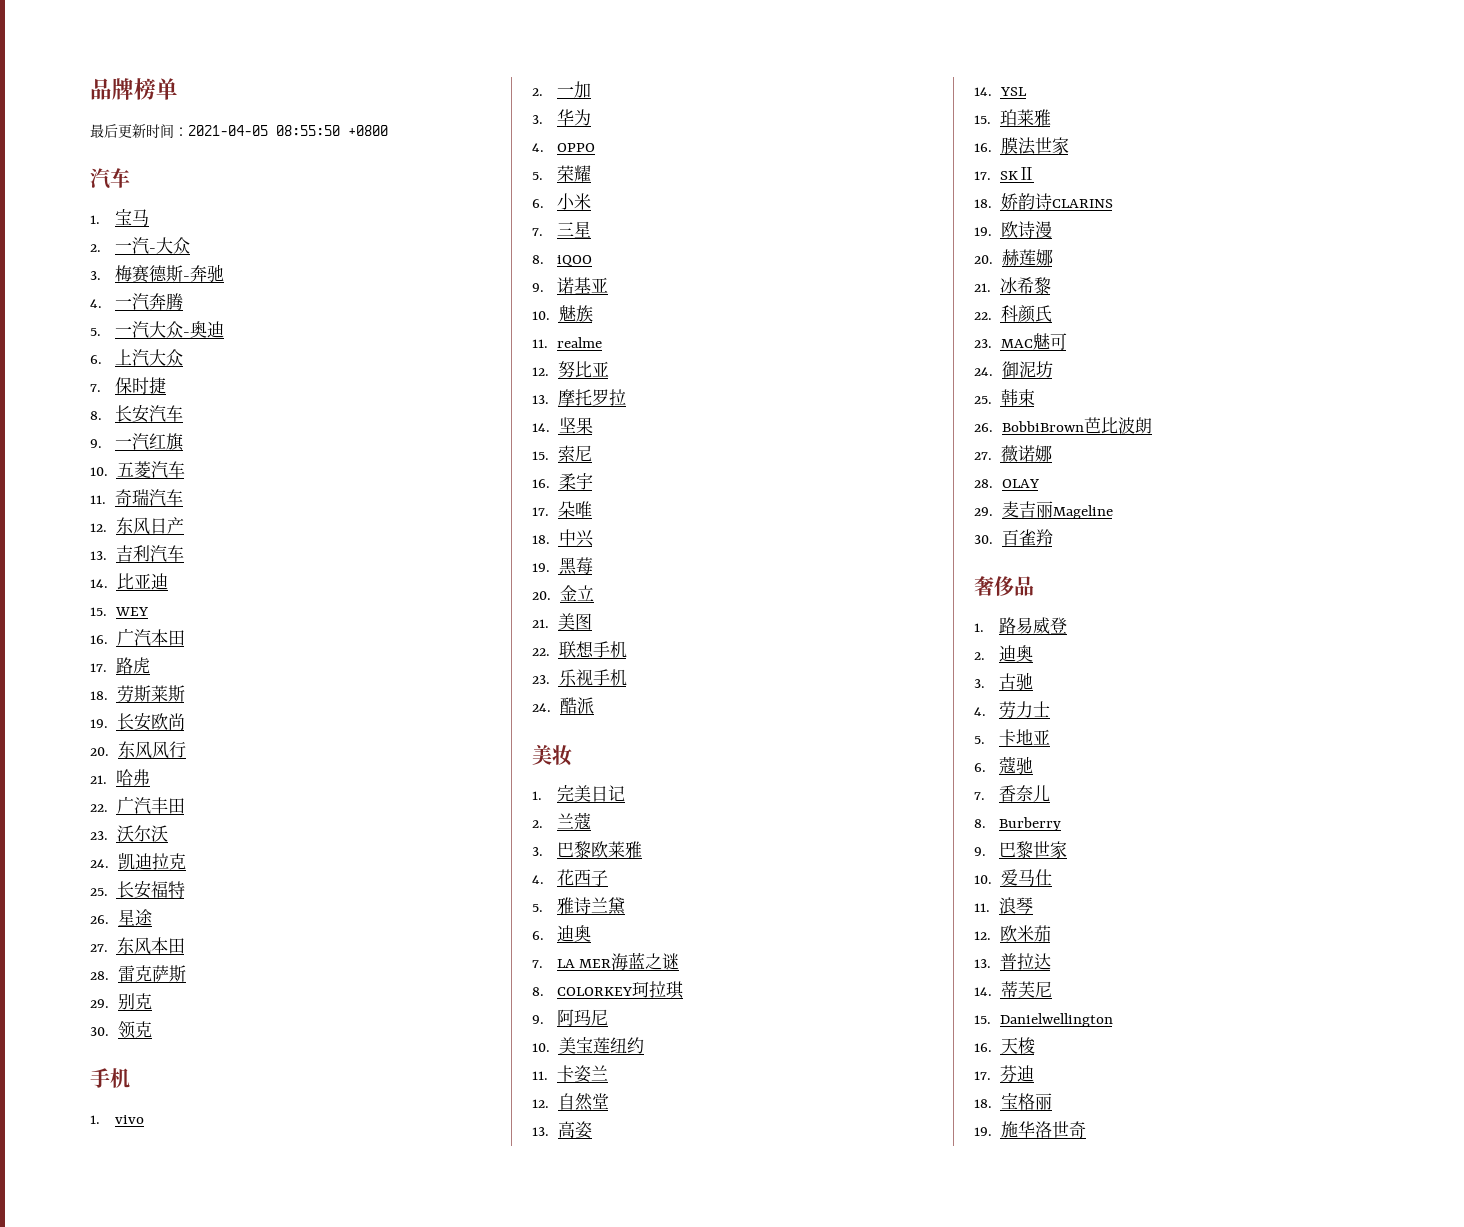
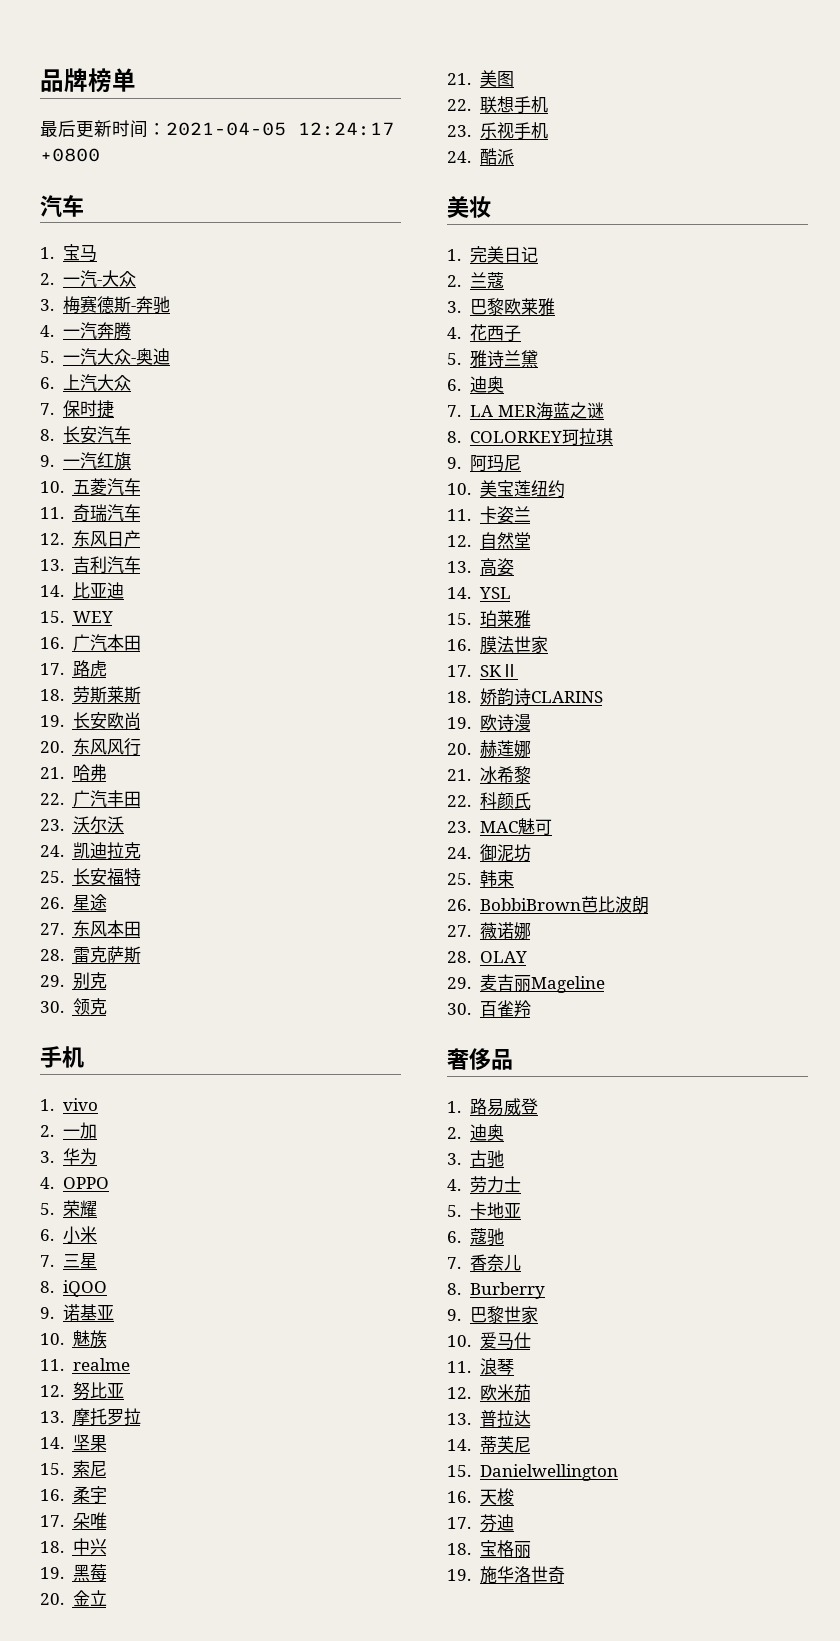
- 最后更新时间：2021-04-05 08:55:50 +0800
+ 最后更新时间：2021-04-05 12:24:17 +0800

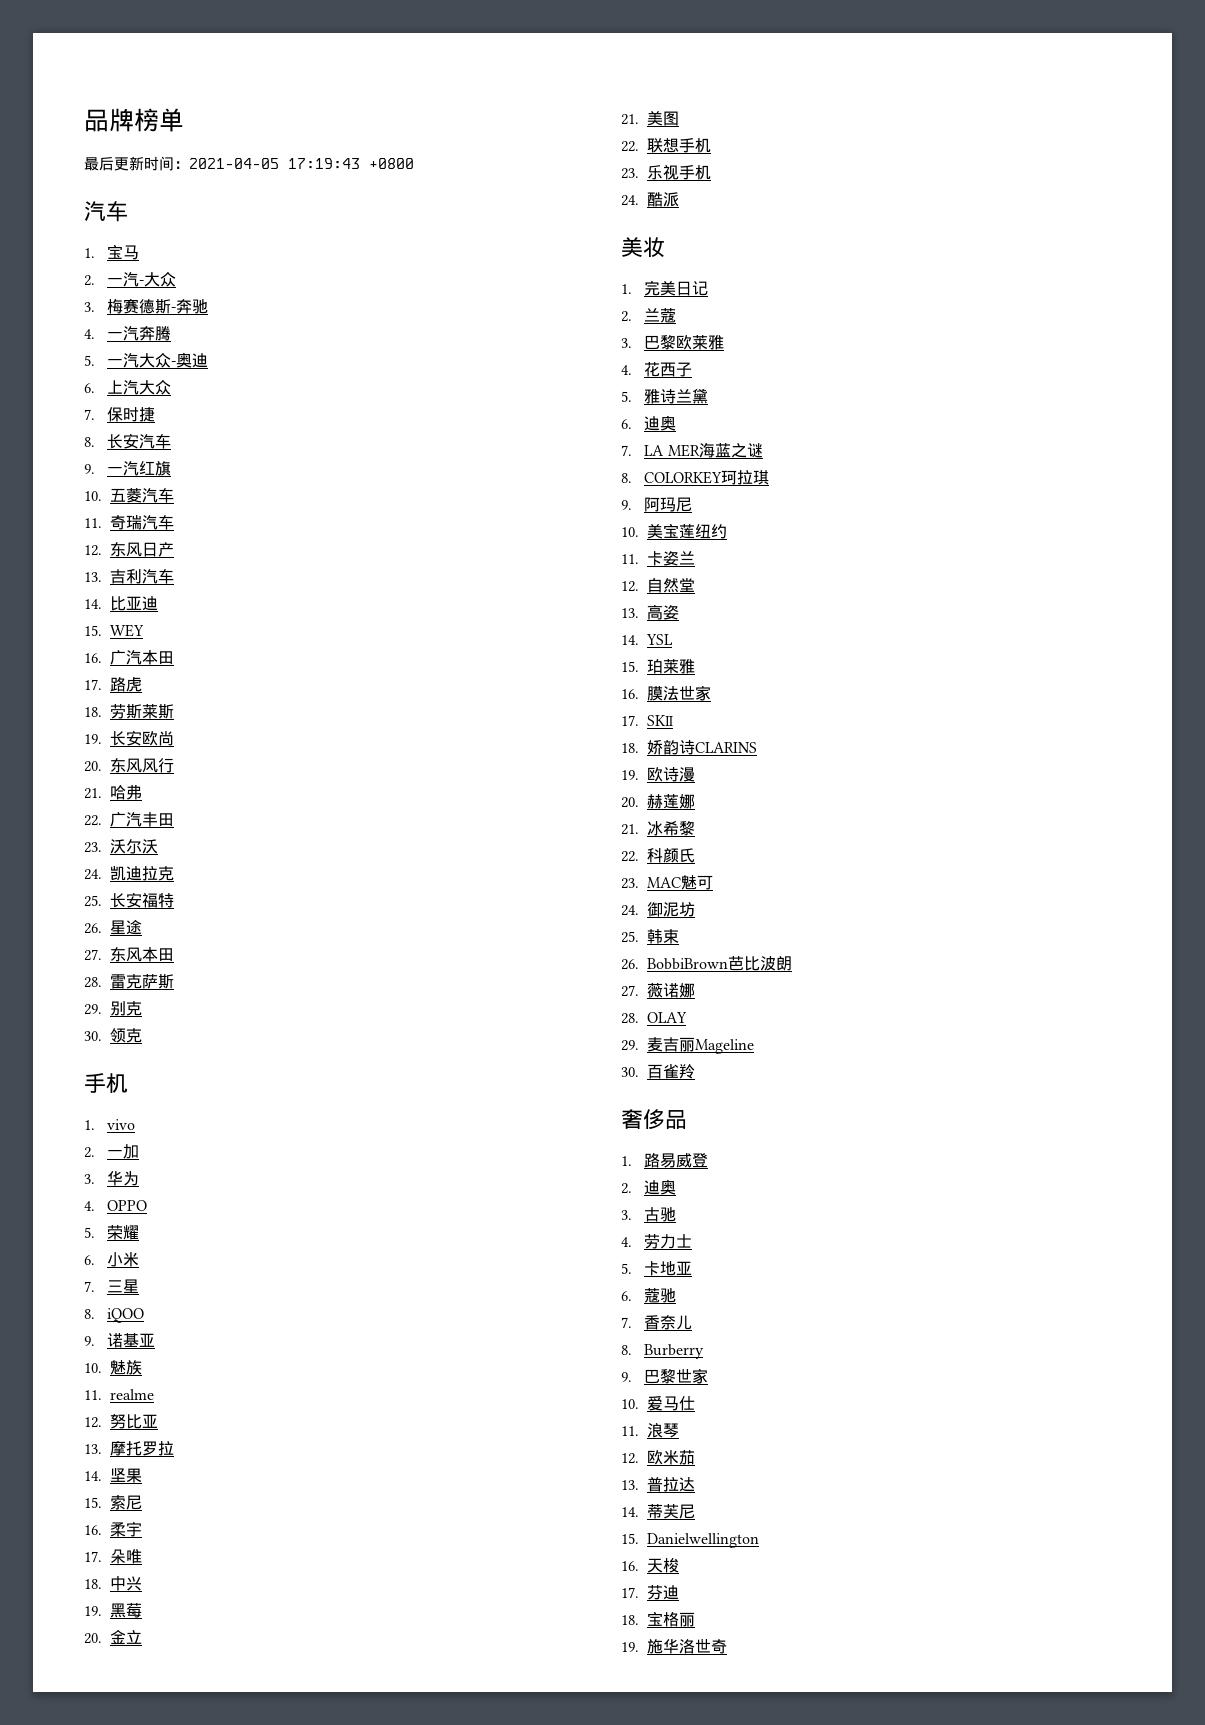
- 最后更新时间：2021-04-05 12:24:17 +0800
+ 最后更新时间：2021-04-05 17:19:43 +0800

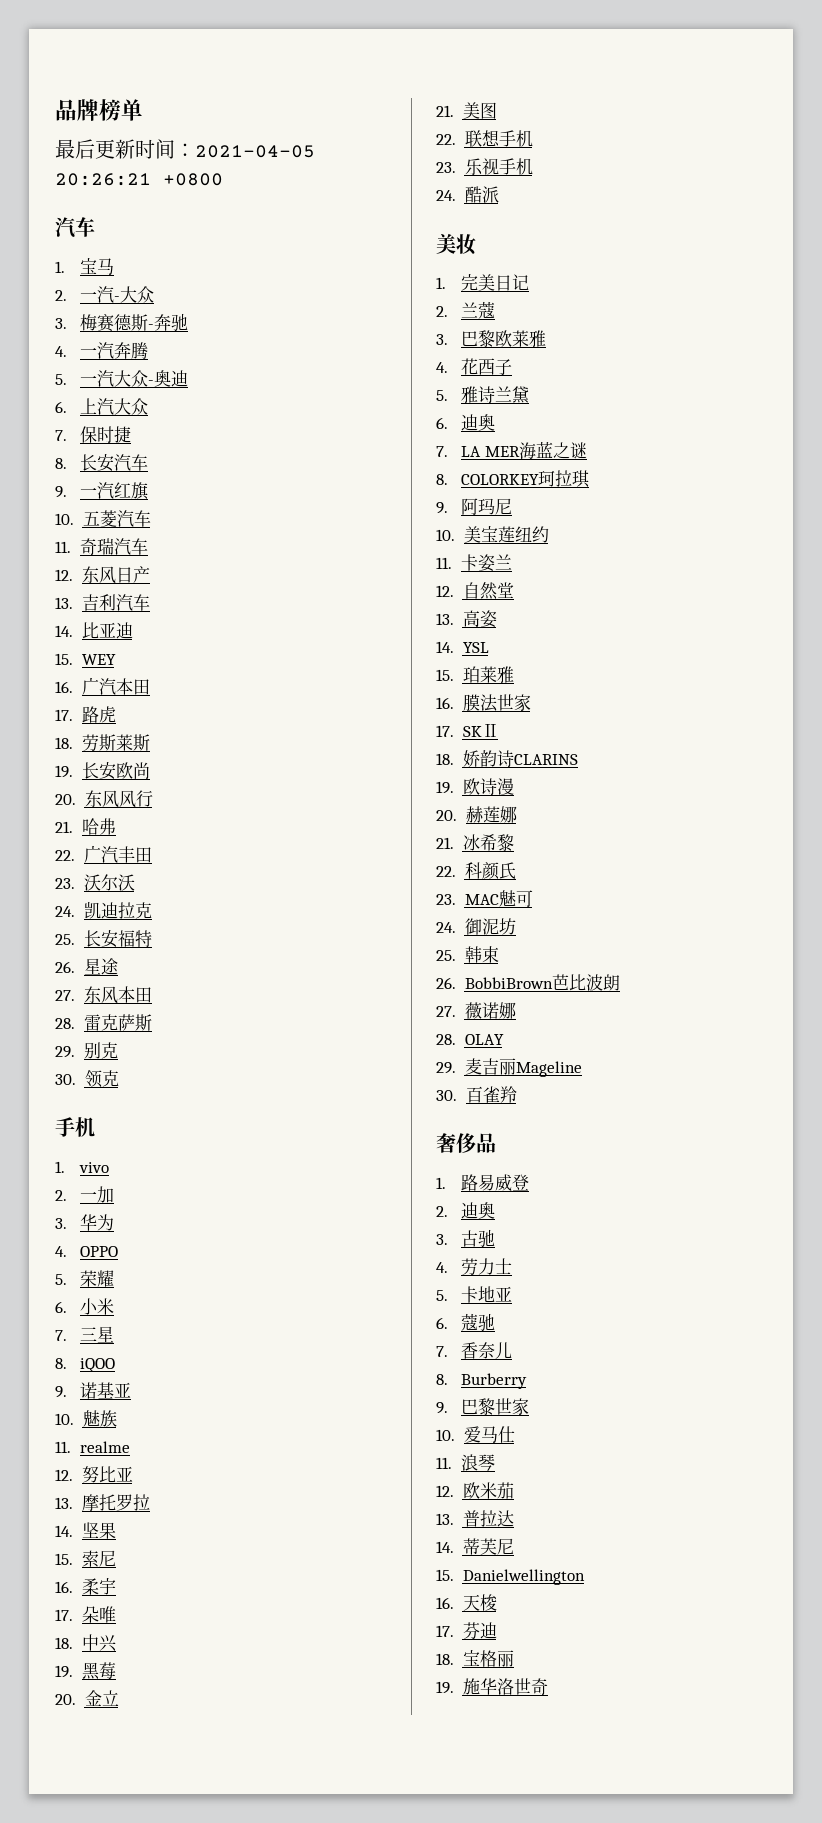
- 最后更新时间：2021-04-05 17:19:43 +0800
+ 最后更新时间：2021-04-05 20:26:21 +0800

